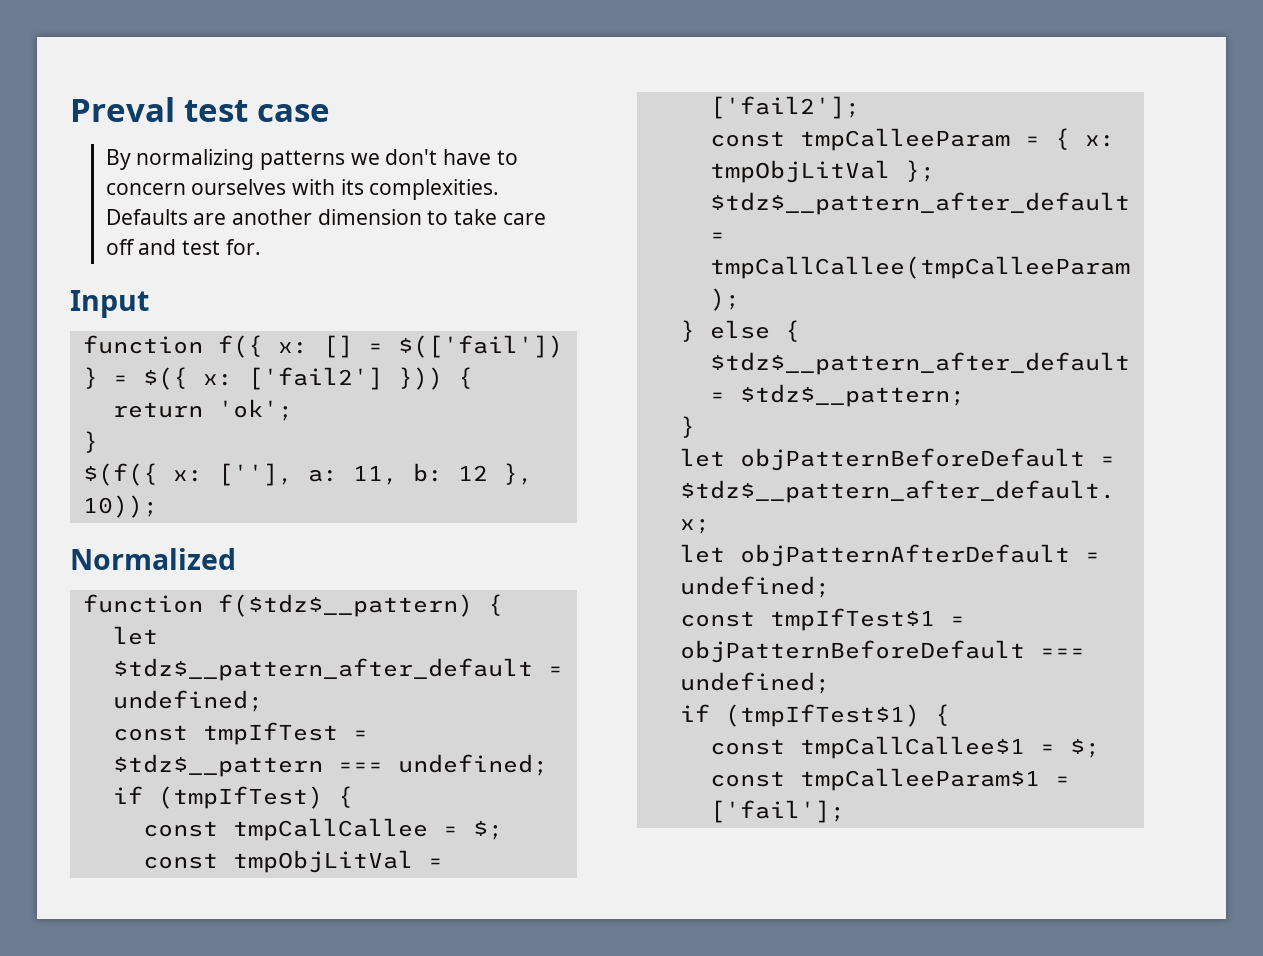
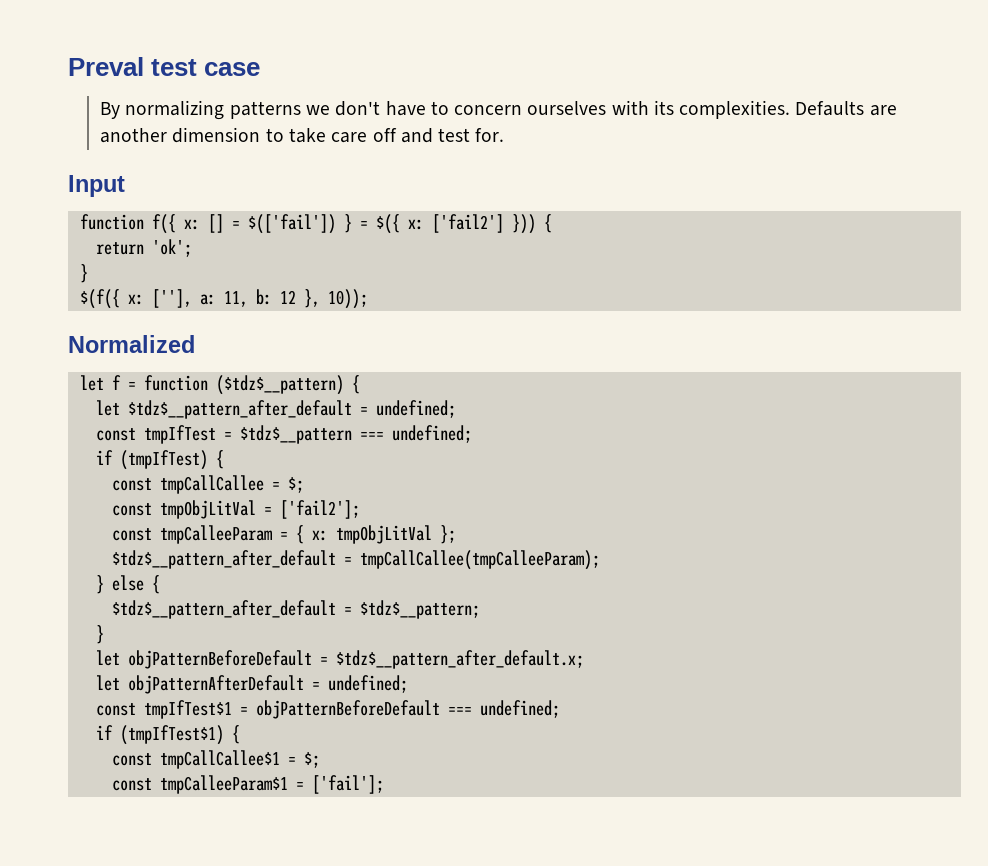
- function f($tdz$__pattern) {
+ let f = function ($tdz$__pattern) {

